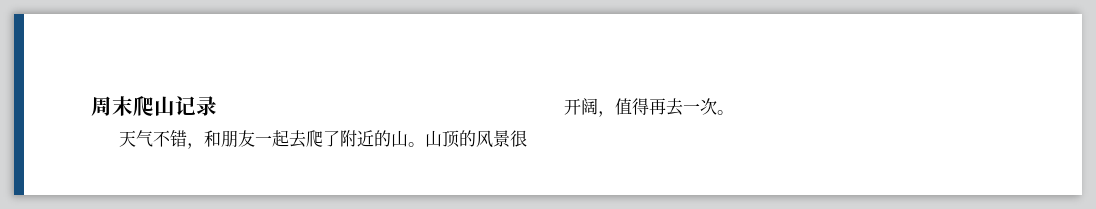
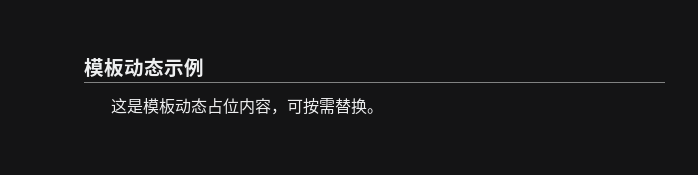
- 周末爬山记录
- 天气不错，和朋友一起去爬了附近的山。山顶的风景很开阔，值得再去一次。
+ 模板动态示例
+ 这是模板动态占位内容，可按需替换。

